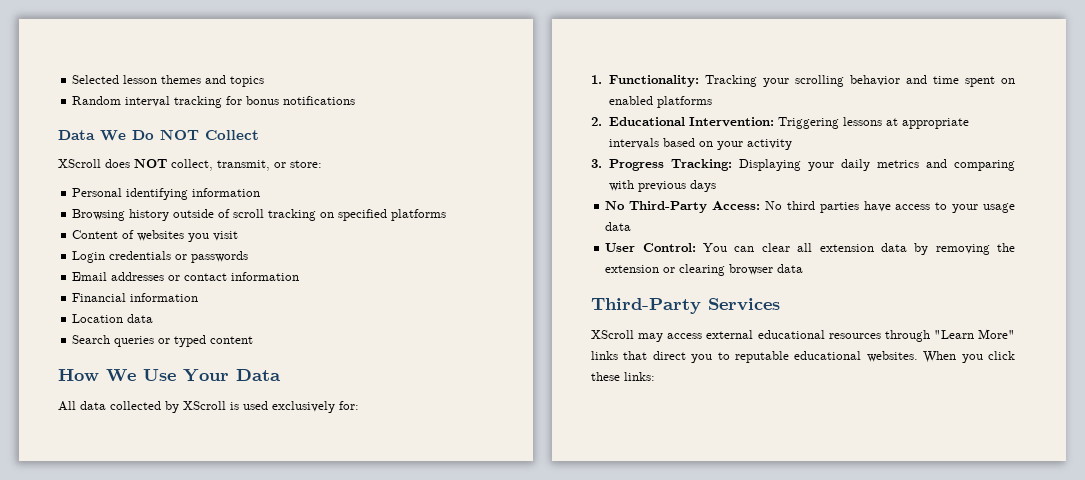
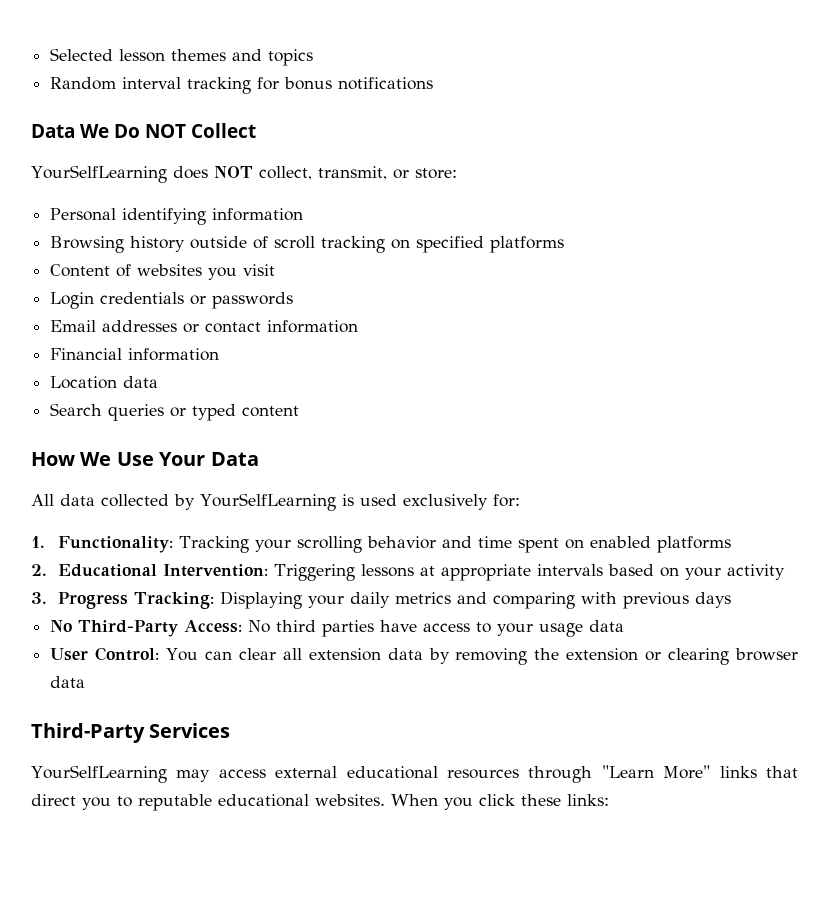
- XScroll does NOT collect, transmit, or store:
+ YourSelfLearning does NOT collect, transmit, or store:
- All data collected by XScroll is used exclusively for:
+ All data collected by YourSelfLearning is used exclusively for:
- XScroll may access external educational resources through "Learn More" links that direct you to reputable educational websites.
+ YourSelfLearning may access external educational resources through "Learn More" links that direct you to reputable educational websites.

